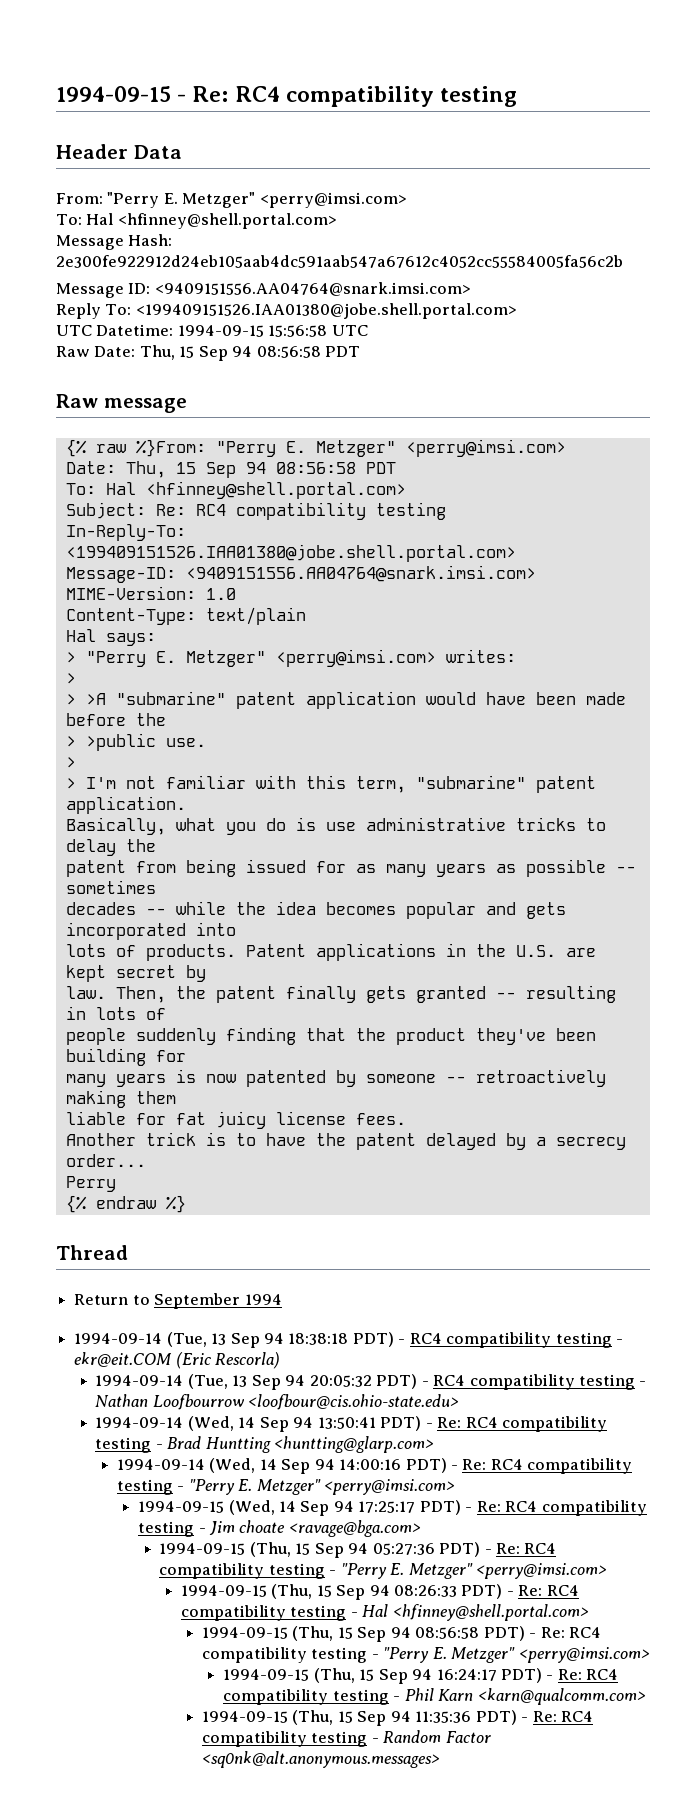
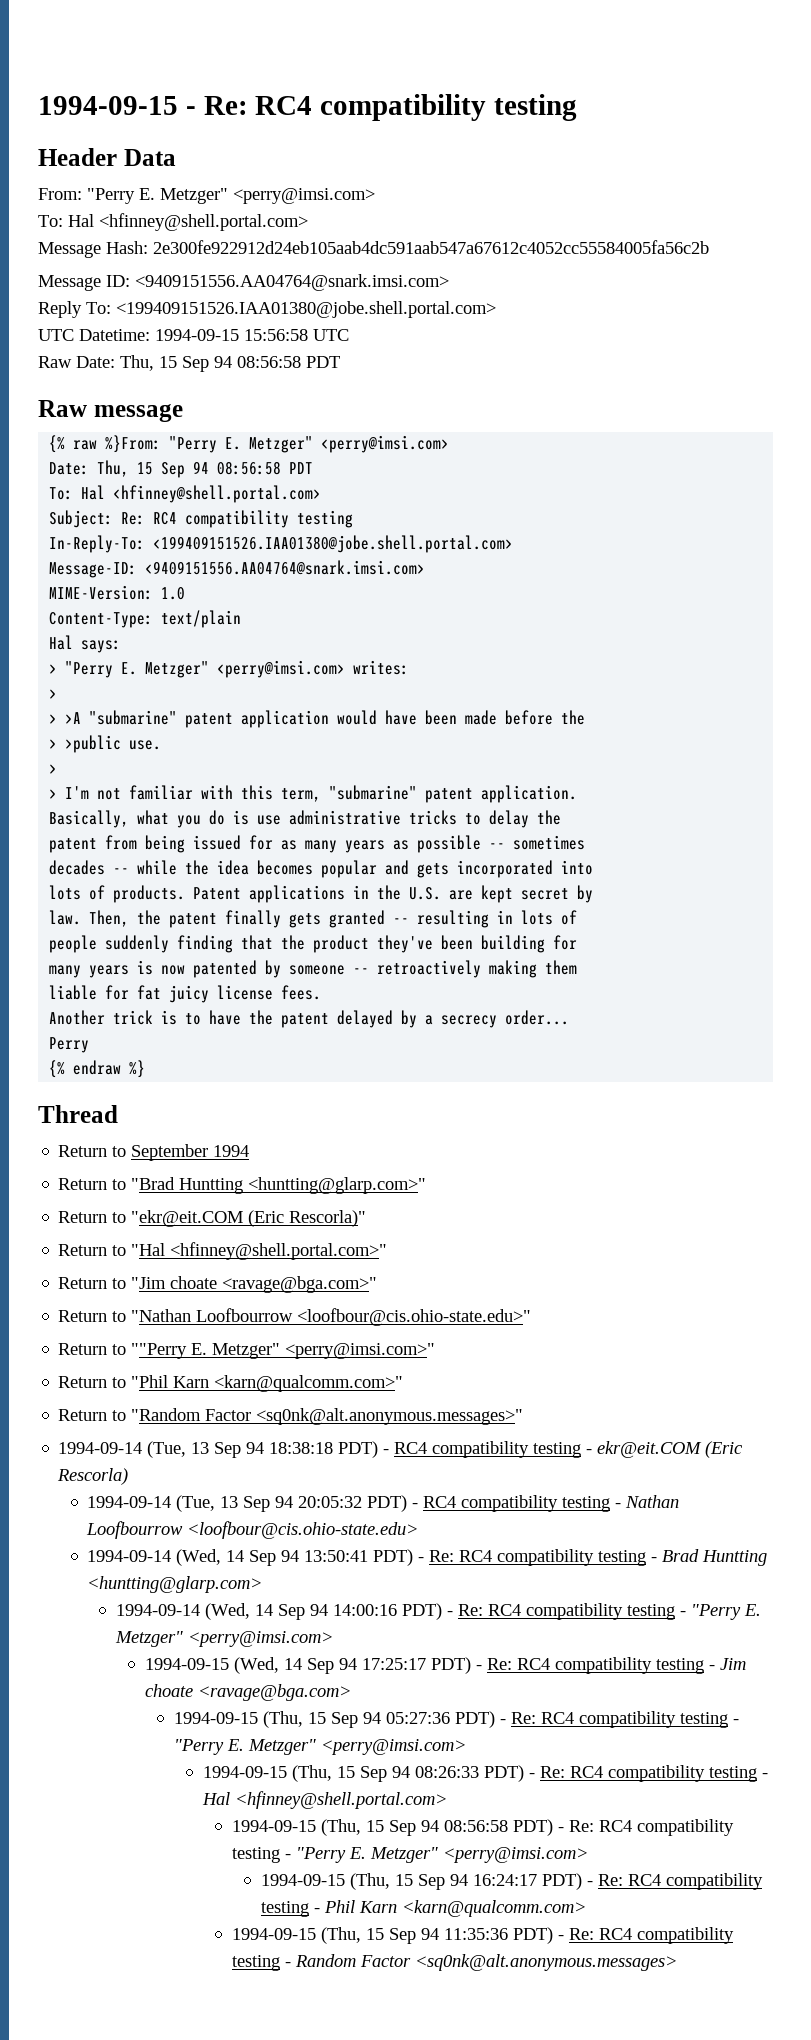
+ Return to "Brad Huntting <huntting@glarp.com>"
+ Return to "ekr@eit.COM (Eric Rescorla)"
+ Return to "Hal <hfinney@shell.portal.com>"
+ Return to "Jim choate <ravage@bga.com>"
+ Return to "Nathan Loofbourrow <loofbour@cis.ohio-state.edu>"
+ Return to ""Perry E. Metzger" <perry@imsi.com>"
+ Return to "Phil Karn <karn@qualcomm.com>"
+ Return to "Random Factor <sq0nk@alt.anonymous.messages>"

